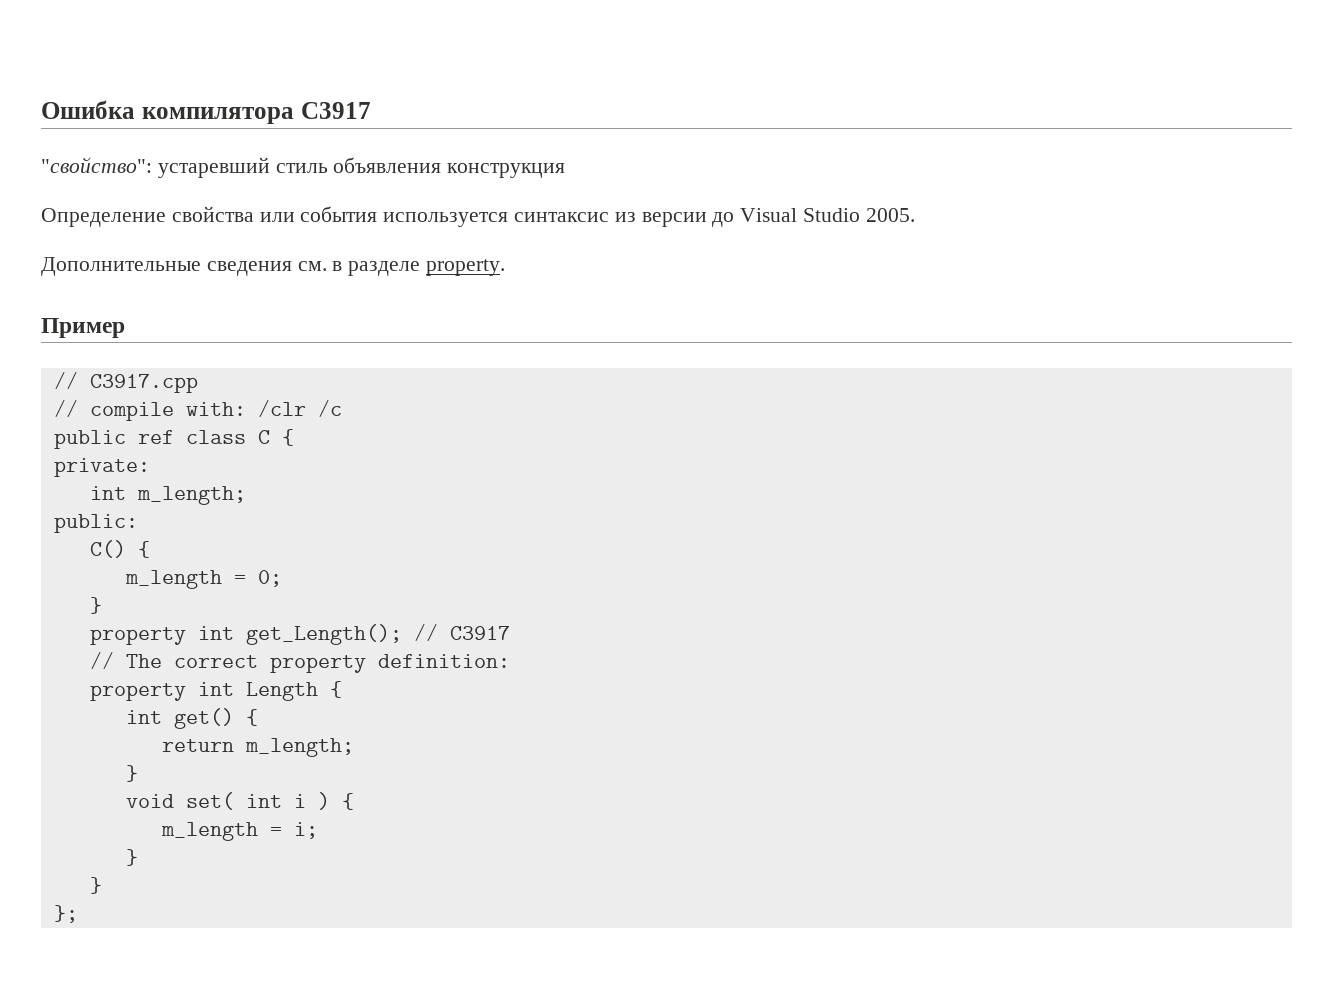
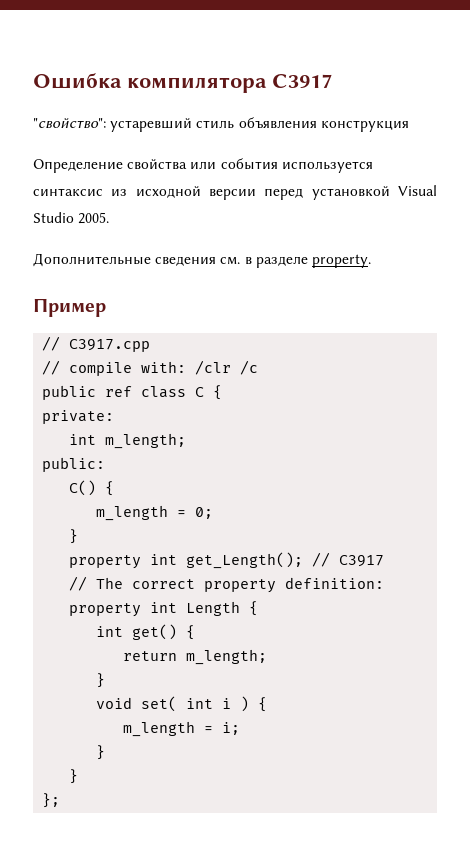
- Определение свойства или события используется синтаксис из версии до Visual Studio 2005.
+ Определение свойства или события используется синтаксис из исходной версии перед установкой Visual Studio 2005.

